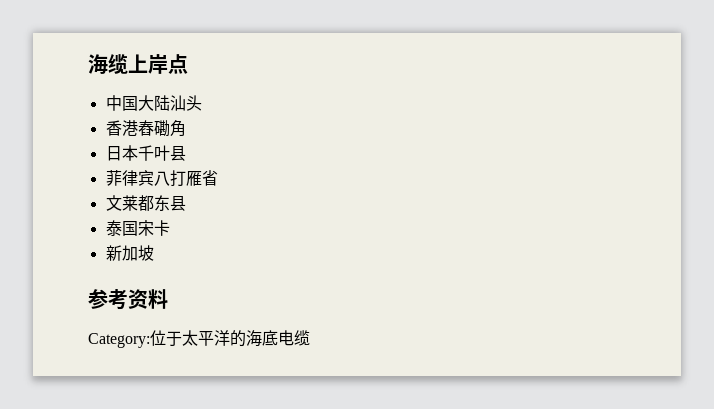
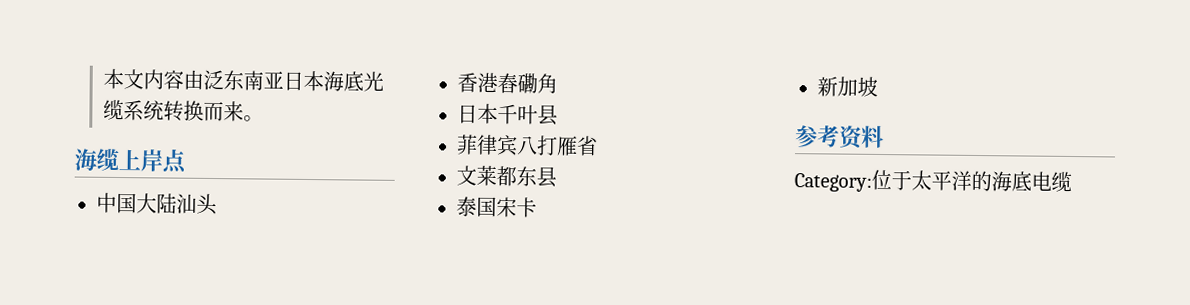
+ 本文内容由泛东南亚日本海底光缆系统转换而来。

